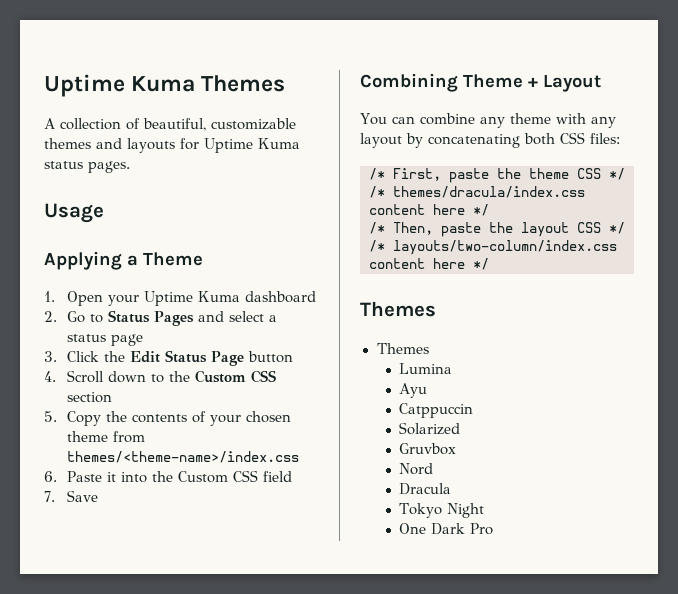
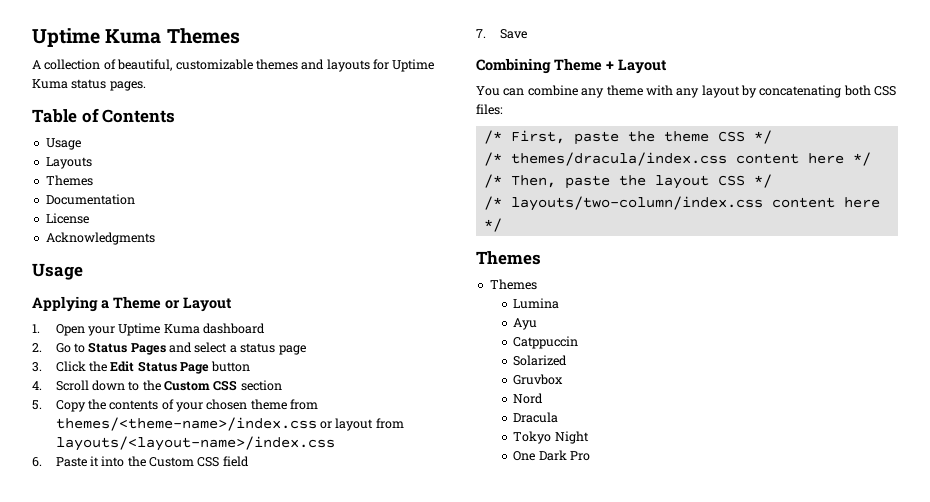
+ Table of Contents
+ Usage
+ Layouts
+ Themes
+ Documentation
+ License
+ Acknowledgments
- Applying a Theme
+ Applying a Theme or Layout
- 5. Copy the contents of your chosen theme from themes/<theme-name>/index.css
+ 5. Copy the contents of your chosen theme from themes/<theme-name>/index.css or layout from layouts/<layout-name>/index.css

